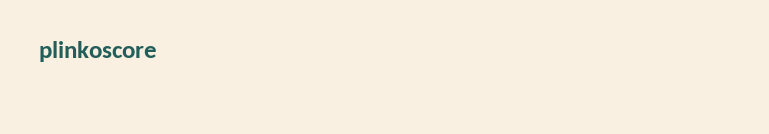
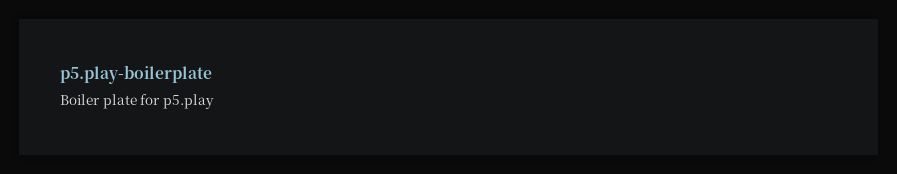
- plinkoscore
+ p5.play-boilerplate
+ Boiler plate for p5.play

